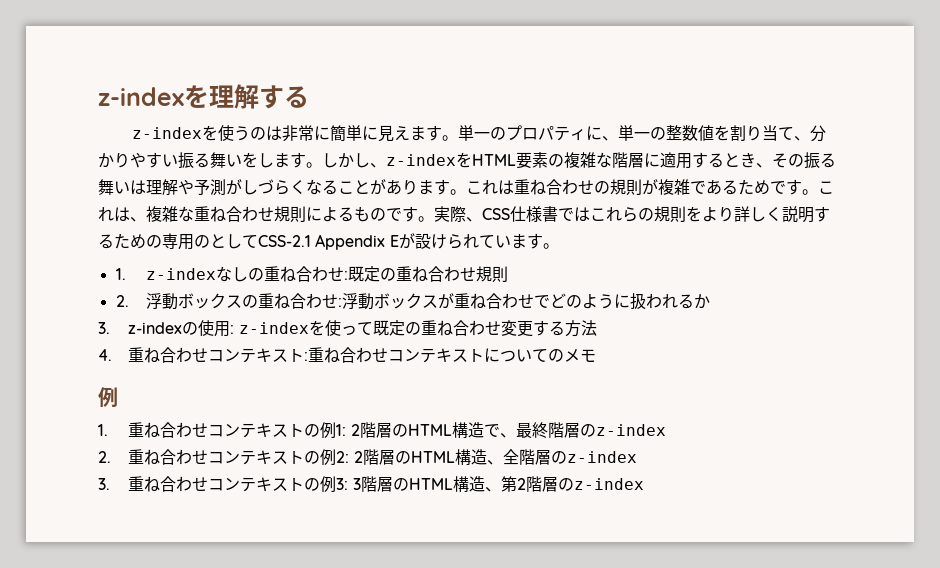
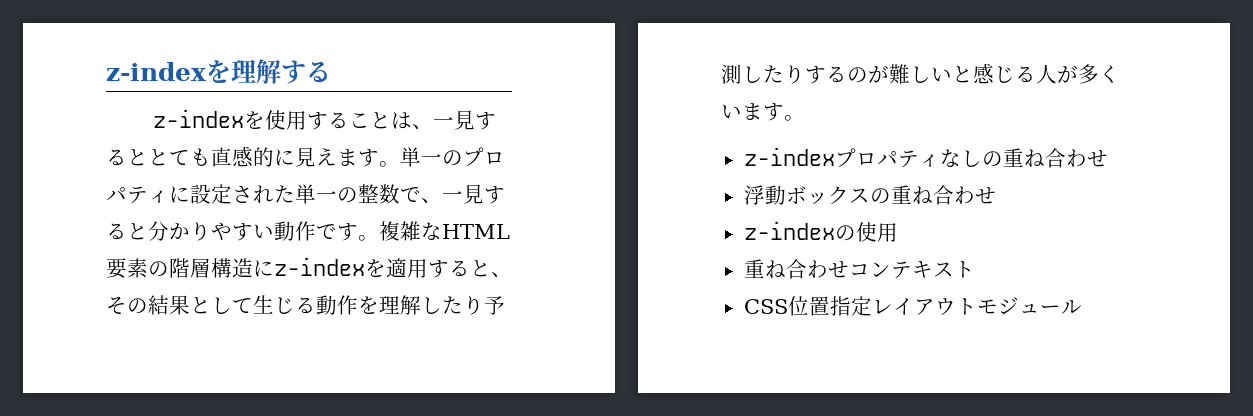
- z-indexを使うのは非常に簡単に見えます。
+ z-indexを使用することは、一見するととても直感的に見えます。
- 単一のプロパティに、単一の整数値を割り当て、分かりやすい振る舞いをします。しかし、z-indexをHTML要素の複雑な階層に適用するとき、その振る舞いは理解や予測がしづらくなることがあります。これは重ね合わせの規則が複雑であるためです。これは、複雑な重ね合わせ規則によるものです。実際、CSS仕様書ではこれらの規則をより詳しく説明するための専用のとしてCSS-2.1 Appendix Eが設けられています。
+ 単一のプロパティに設定された単一の整数で、一見すると分かりやすい動作です。複雑なHTML要素の階層構造にz-indexを適用すると、その結果として生じる動作を理解したり予測したりするのが難しいと感じる人が多くいます。
- 1. z-indexなしの重ね合わせ:既定の重ね合わせ規則
- 2.浮動ボックスの重ね合わせ:浮動ボックスが重ね合わせでどのように扱われるか
- 3. z-indexの使用: z-indexを使って既定の重ね合わせ変更する方法
- 4.重ね合わせコンテキスト:重ね合わせコンテキストについてのメモ
- 例
- 1.重ね合わせコンテキストの例1: 2階層のHTML構造で、最終階層のz-index
- 2.重ね合わせコンテキストの例2: 2階層のHTML構造、全階層のz-index
- 3.重ね合わせコンテキストの例3: 3階層のHTML構造、第2階層のz-index
+ z-indexプロパティなしの重ね合わせ
+ 浮動ボックスの重ね合わせ
+ z-indexの使用
+ 重ね合わせコンテキスト
+ CSS位置指定レイアウトモジュール

